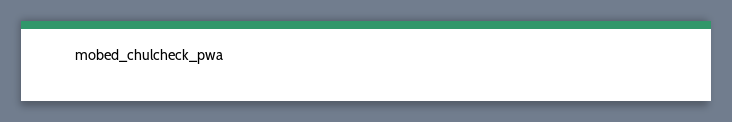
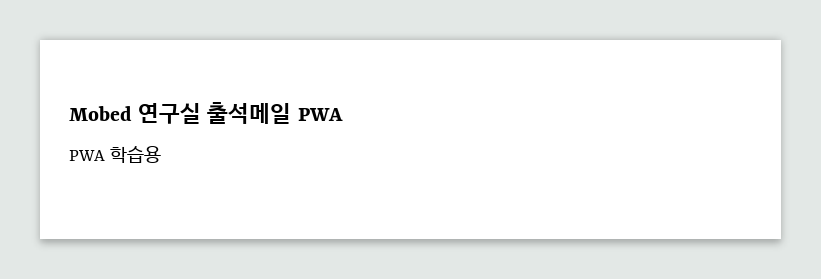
- mobed_chulcheck_pwa
+ Mobed 연구실 출석메일 PWA
+ PWA 학습용

